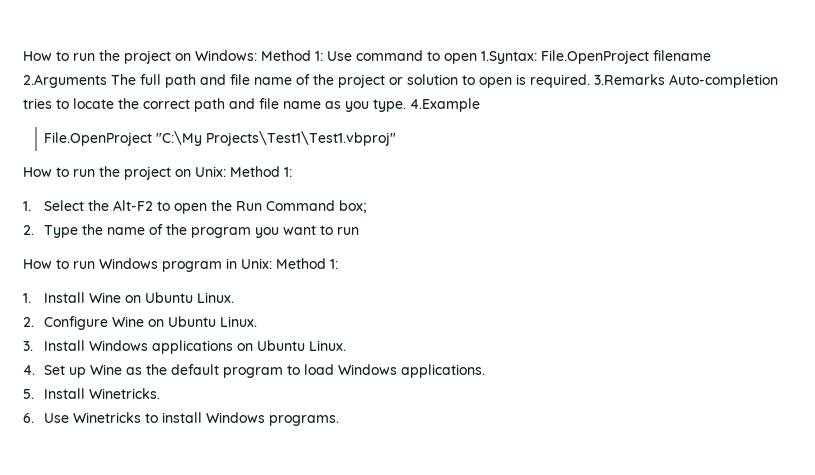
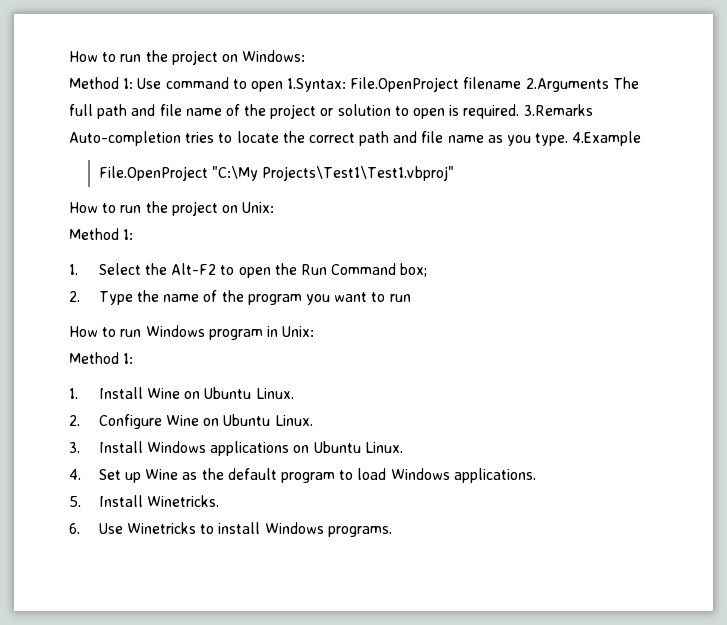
- How to run the project on Windows: Method 1: Use command to open 1.Syntax: File.OpenProject filename 2.Arguments The full path and file name of the project or solution to open is required.
+ How to run the project on Windows:
+ Method 1: Use command to open 1.Syntax: File.OpenProject filename 2.Arguments The full path and file name of the project or solution to open is required.
- How to run the project on Unix: Method 1:
+ How to run the project on Unix:
+ Method 1:
- How to run Windows program in Unix: Method 1:
+ How to run Windows program in Unix:
+ Method 1:

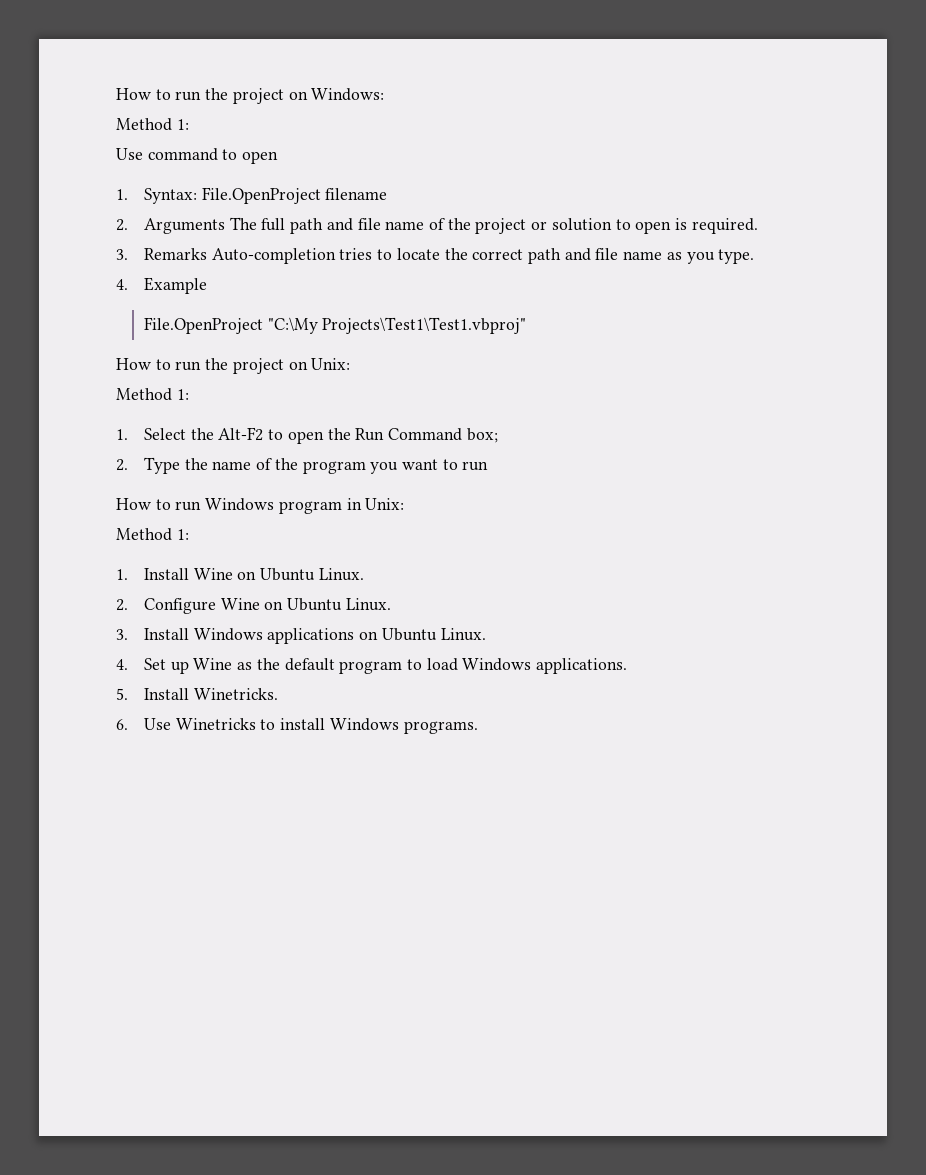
  How to run the project on Windows:
- Method 1: Use command to open 1.Syntax: File.OpenProject filename 2.Arguments The full path and file name of the project or solution to open is required. 3.Remarks Auto-completion tries to locate the correct path and file name as you type. 4.Example
+ Method 1:
+ Use command to open
+ 1. Syntax: File.OpenProject filename
+ 2. Arguments The full path and file name of the project or solution to open is required.
+ 3. Remarks Auto-completion tries to locate the correct path and file name as you type.
+ 4. Example

